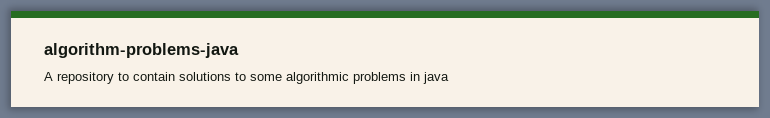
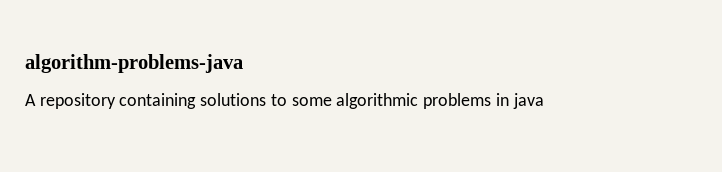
- A repository to contain solutions to some algorithmic problems in java
+ A repository containing solutions to some algorithmic problems in java

